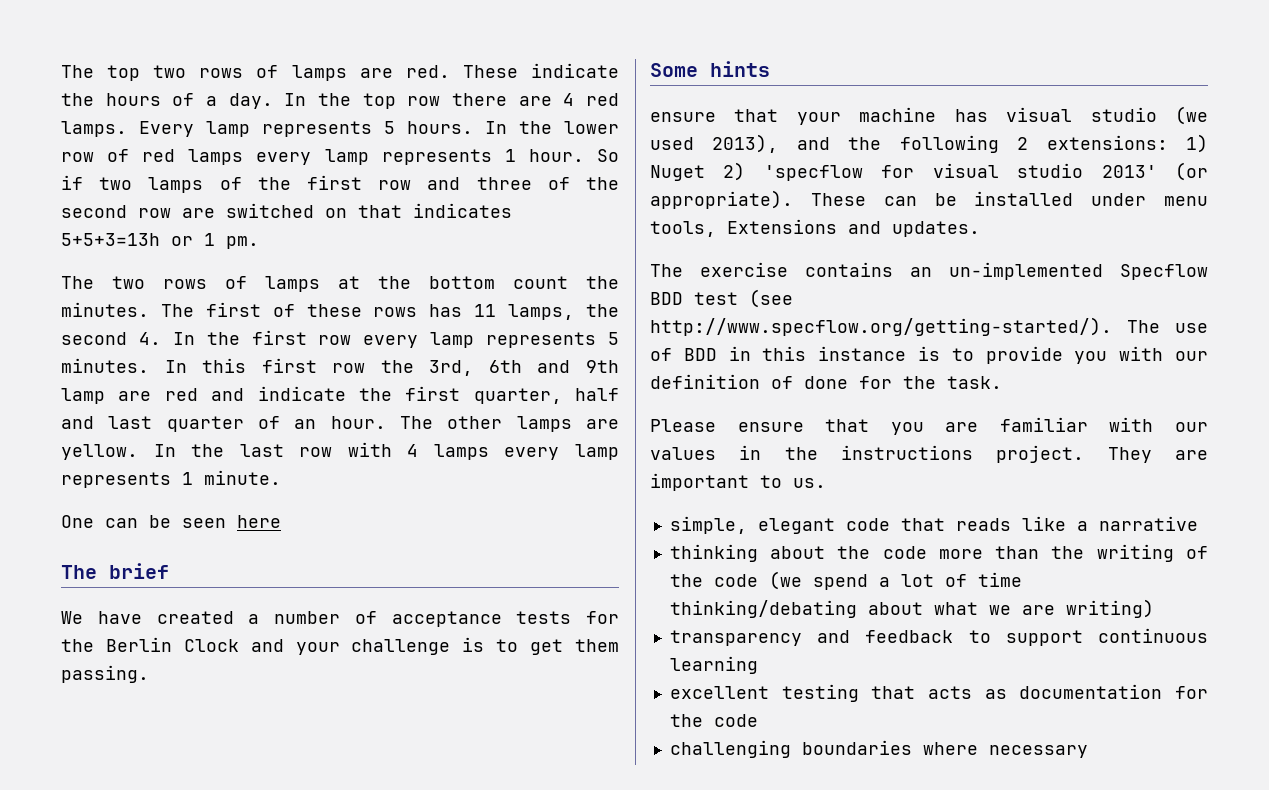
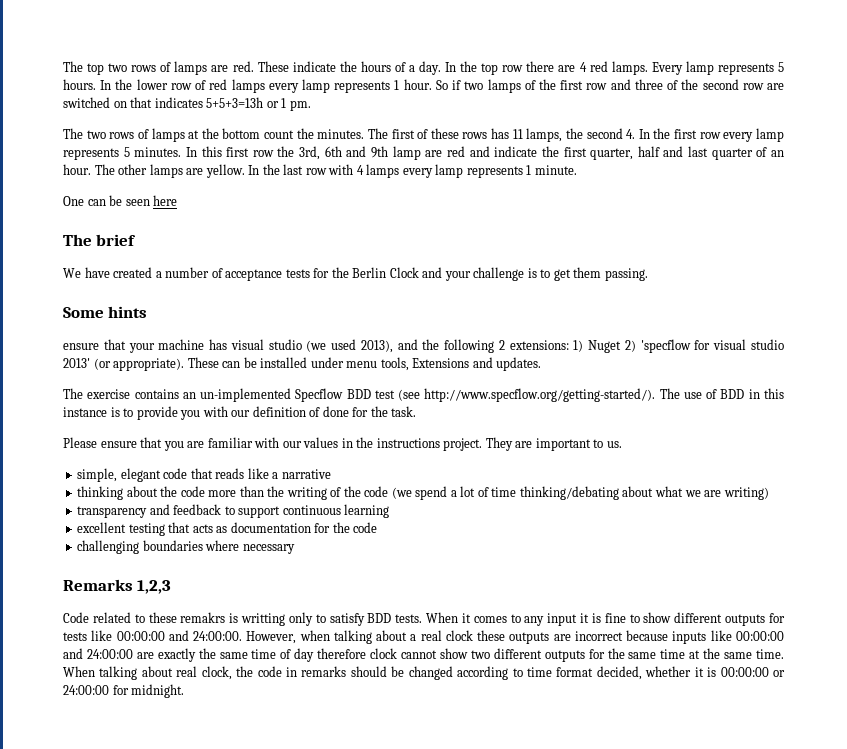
+ Remarks 1,2,3
+ Code related to these remakrs is writting only to satisfy BDD tests. When it comes to any input it is fine to show different outputs for tests like 00:00:00 and 24:00:00. However, when talking about a real clock these outputs are incorrect because inputs like 00:00:00 and 24:00:00 are exactly the same time of day therefore clock cannot show two different outputs for the same time at the same time. When talking about real clock, the code in remarks should be changed according to time format decided, whether it is 00:00:00 or 24:00:00 for midnight.

